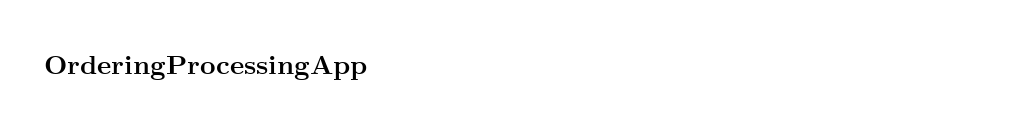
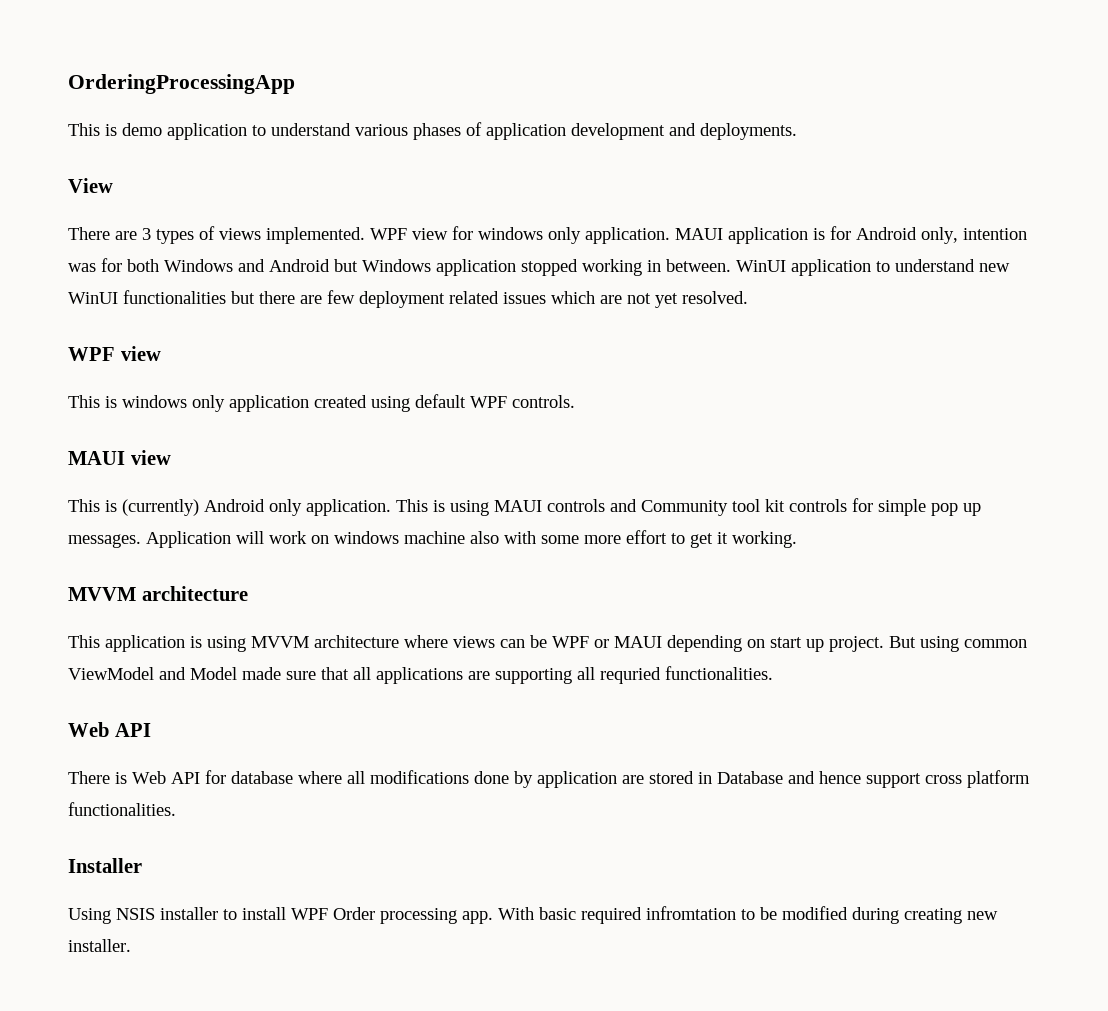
+ This is demo application to understand various phases of application development and deployments.
+ View
+ There are 3 types of views implemented. WPF view for windows only application. MAUI application is for Android only, intention was for both Windows and Android but Windows application stopped working in between. WinUI application to understand new WinUI functionalities but there are few deployment related issues which are not yet resolved.
+ WPF view
+ This is windows only application created using default WPF controls.
+ MAUI view
+ This is (currently) Android only application. This is using MAUI controls and Community tool kit controls for simple pop up messages. Application will work on windows machine also with some more effort to get it working.
+ MVVM architecture
+ This application is using MVVM architecture where views can be WPF or MAUI depending on start up project. But using common ViewModel and Model made sure that all applications are supporting all requried functionalities.
+ Web API
+ There is Web API for database where all modifications done by application are stored in Database and hence support cross platform functionalities.
+ Installer
+ Using NSIS installer to install WPF Order processing app. With basic required infromtation to be modified during creating new installer.

